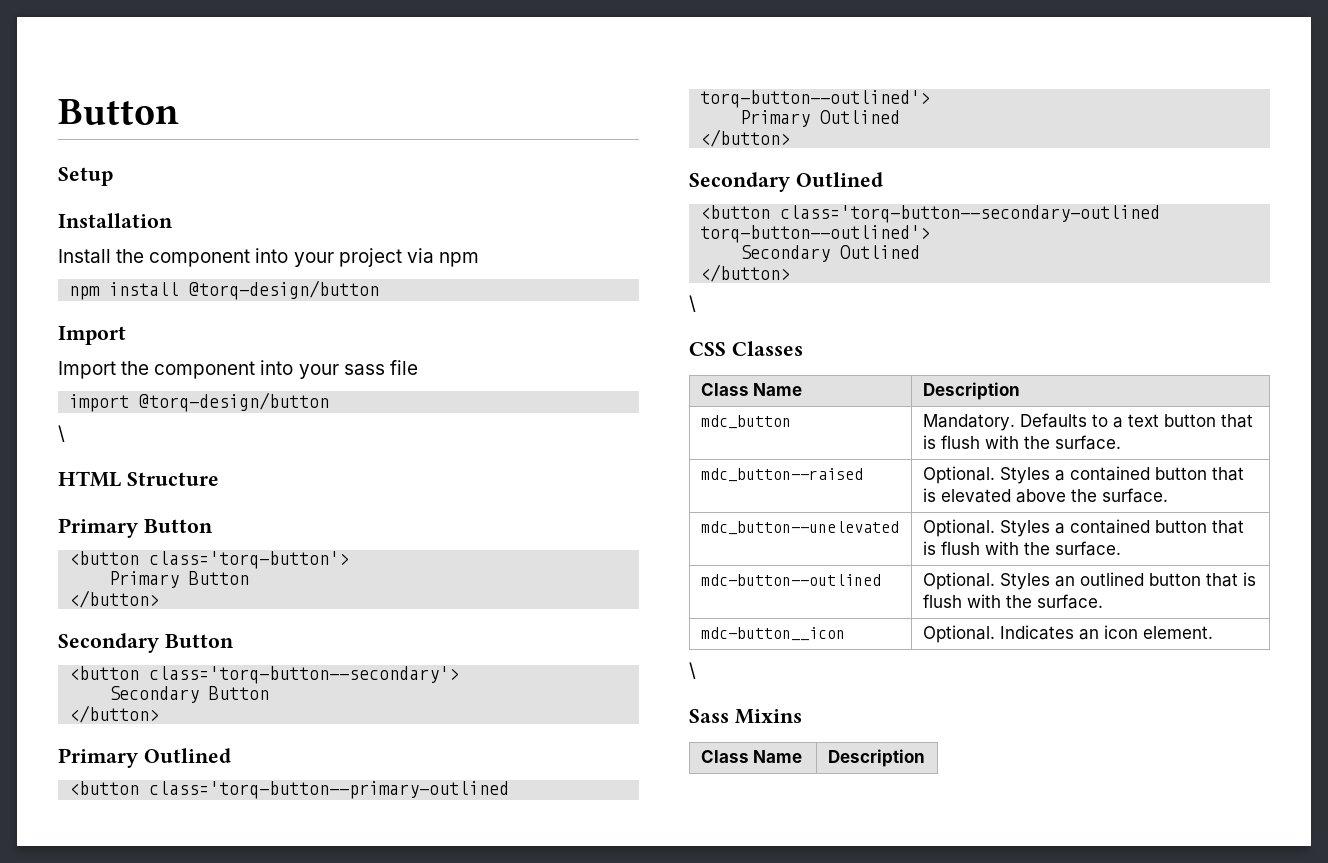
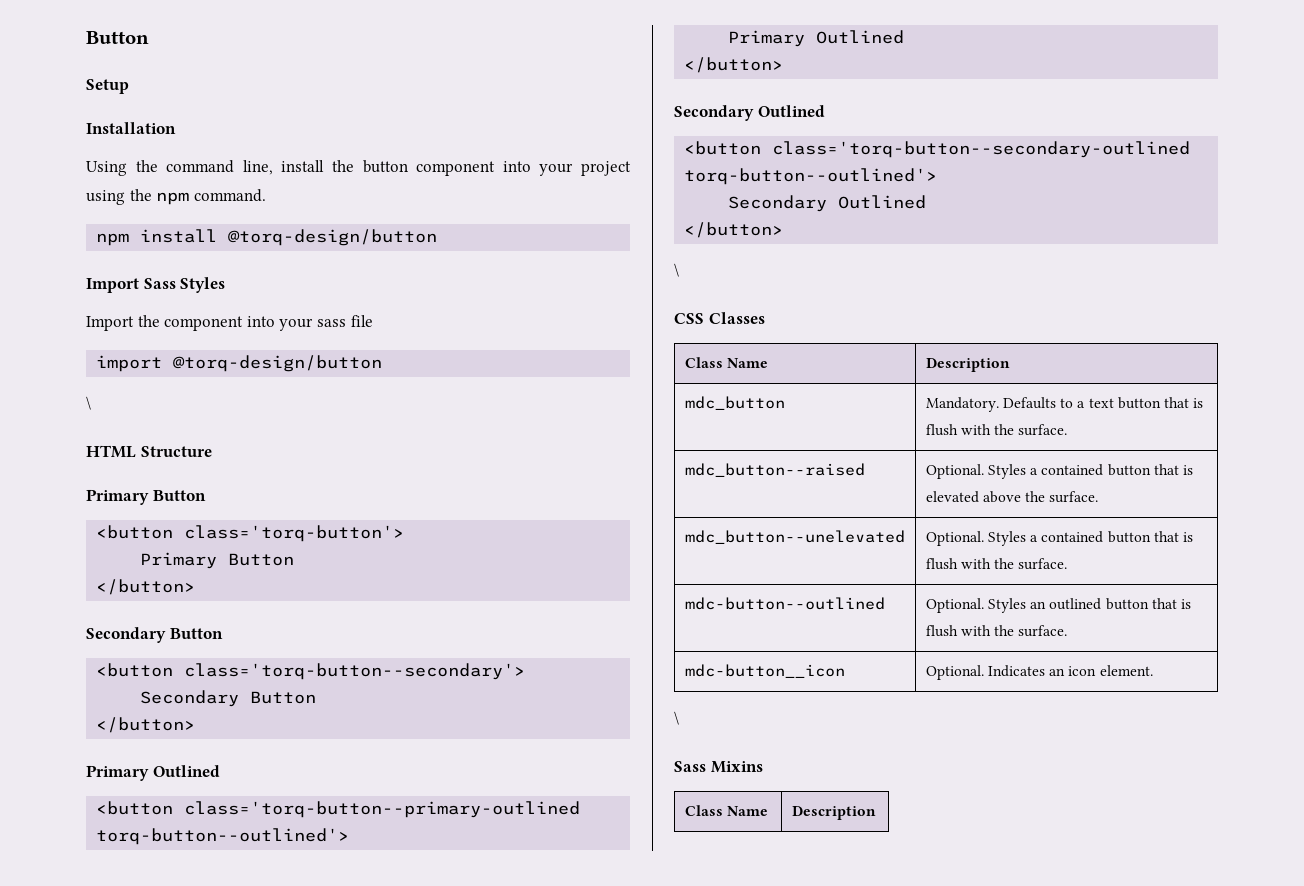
- Install the component into your project via npm
+ Using the command line, install the button component into your project using the npm command.
  npm install @torq-design/button
- Import
+ Import Sass Styles

